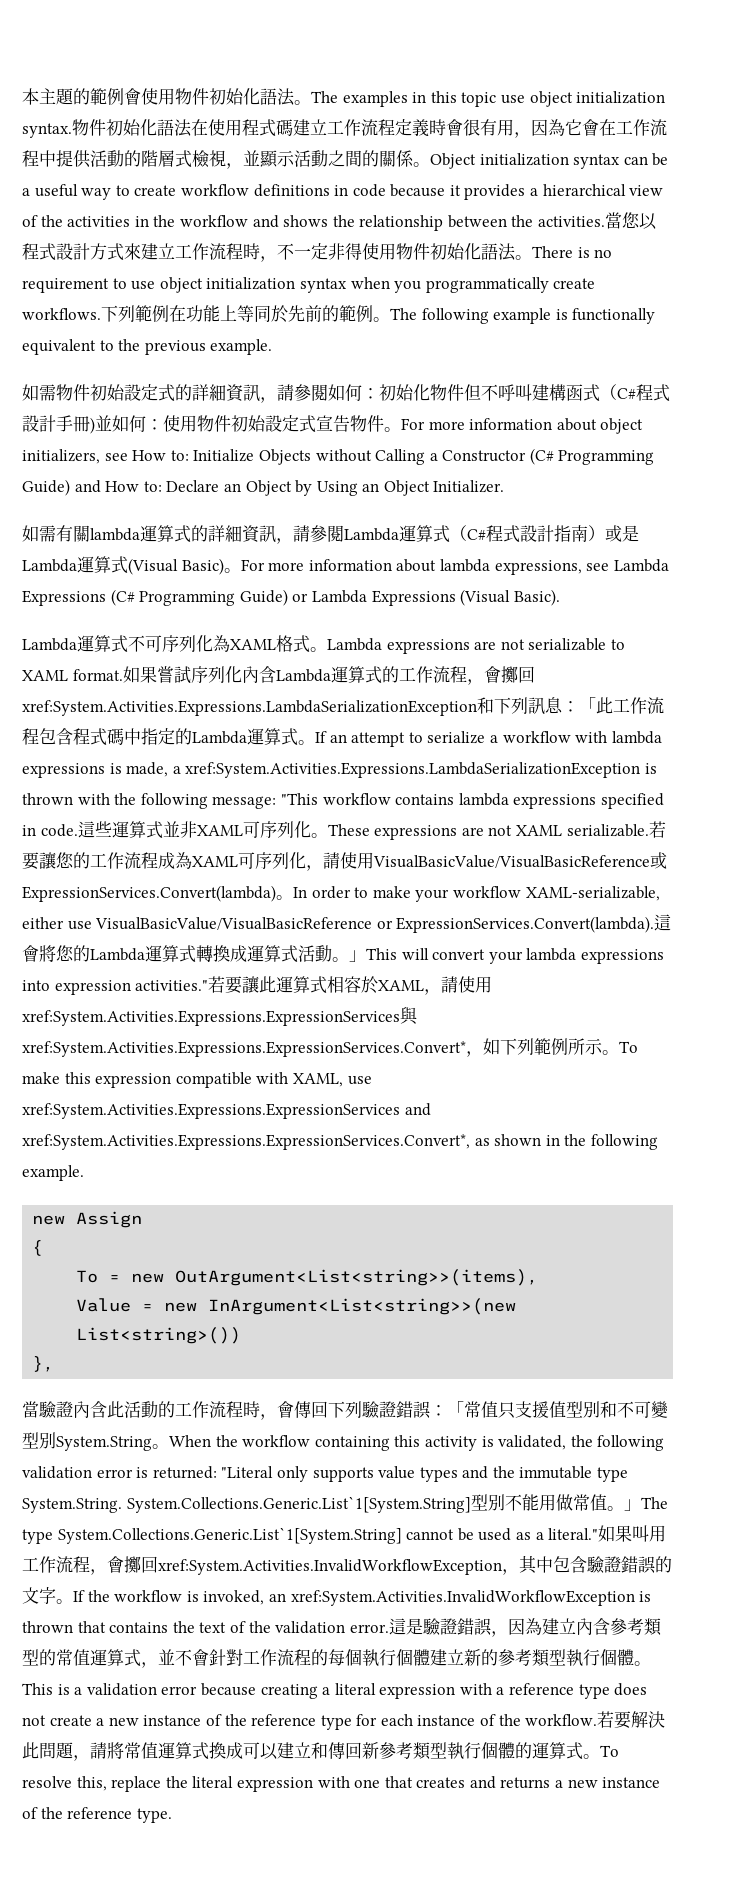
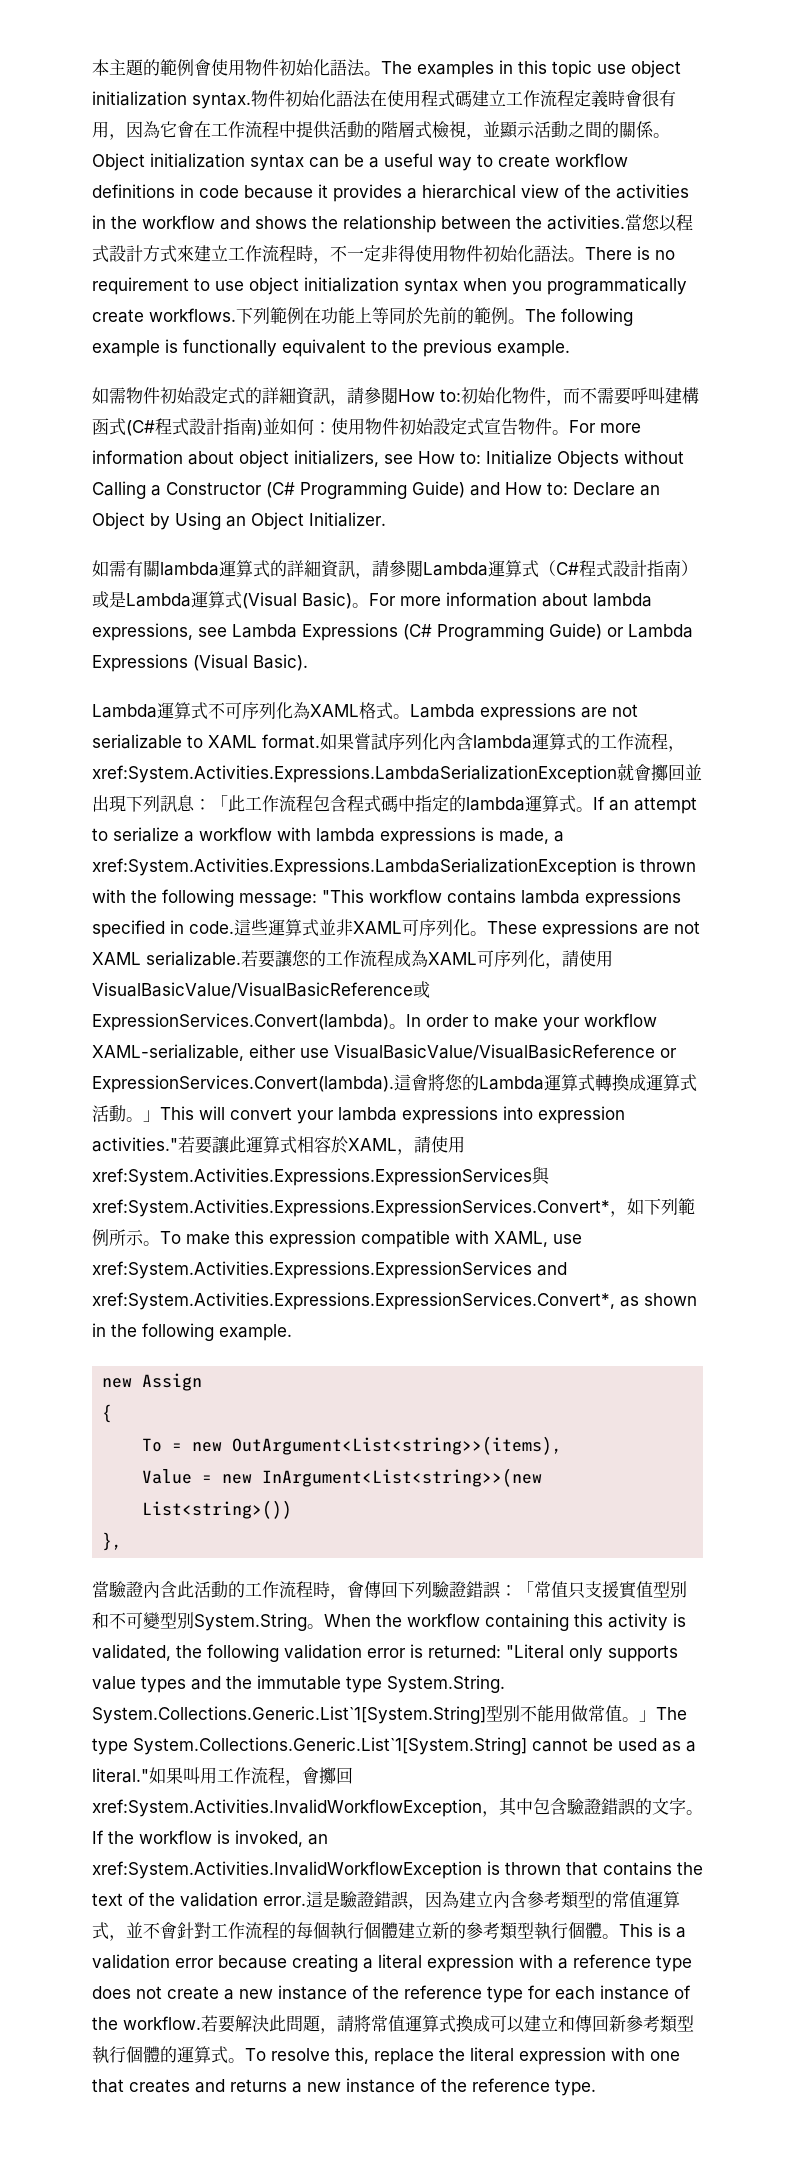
- 如需物件初始設定式的詳細資訊，請參閱如何：初始化物件但不呼叫建構函式（C#程式設計手冊)並如何：使用物件初始設定式宣告物件。
+ 如需物件初始設定式的詳細資訊，請參閱How to:初始化物件，而不需要呼叫建構函式(C#程式設計指南)並如何：使用物件初始設定式宣告物件。
- 如果嘗試序列化內含Lambda運算式的工作流程，會擲回xref:System.Activities.Expressions.LambdaSerializationException和下列訊息：「此工作流程包含程式碼中指定的Lambda運算式。
+ 如果嘗試序列化內含lambda運算式的工作流程，xref:System.Activities.Expressions.LambdaSerializationException就會擲回並出現下列訊息：「此工作流程包含程式碼中指定的lambda運算式。
- 當驗證內含此活動的工作流程時，會傳回下列驗證錯誤：「常值只支援值型別和不可變型別System.String。
+ 當驗證內含此活動的工作流程時，會傳回下列驗證錯誤：「常值只支援實值型別和不可變型別System.String。

